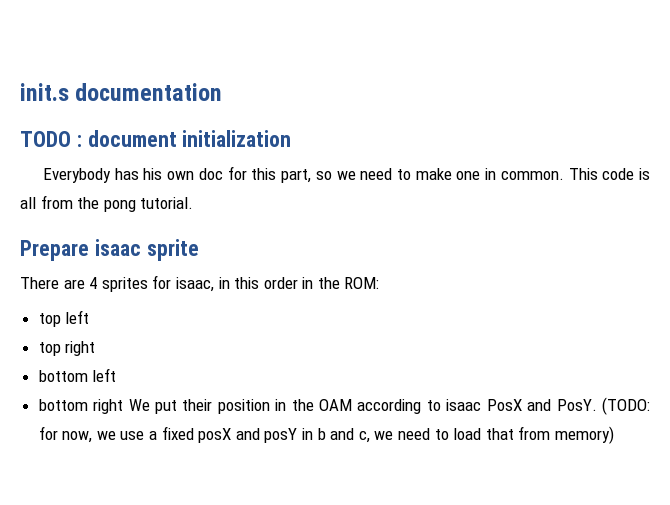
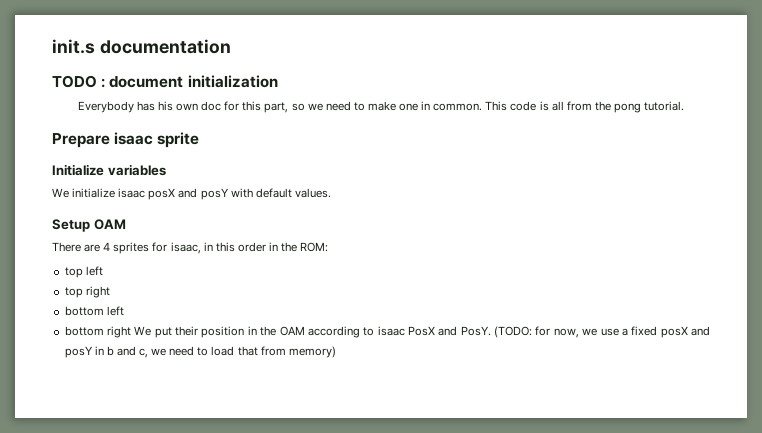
+ Initialize variables
+ We initialize isaac posX and posY with default values.
+ Setup OAM

